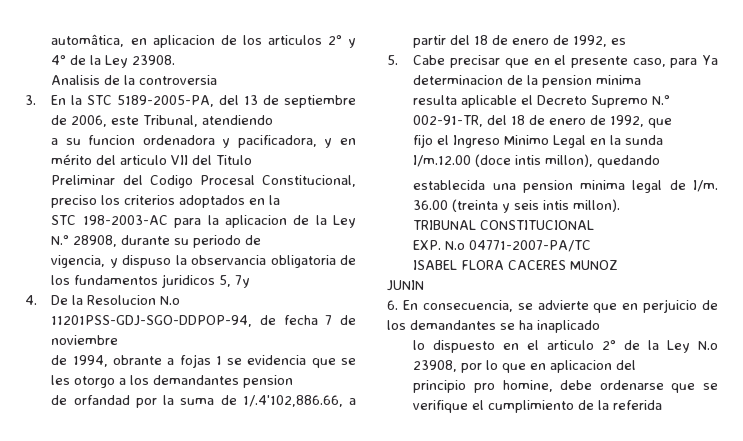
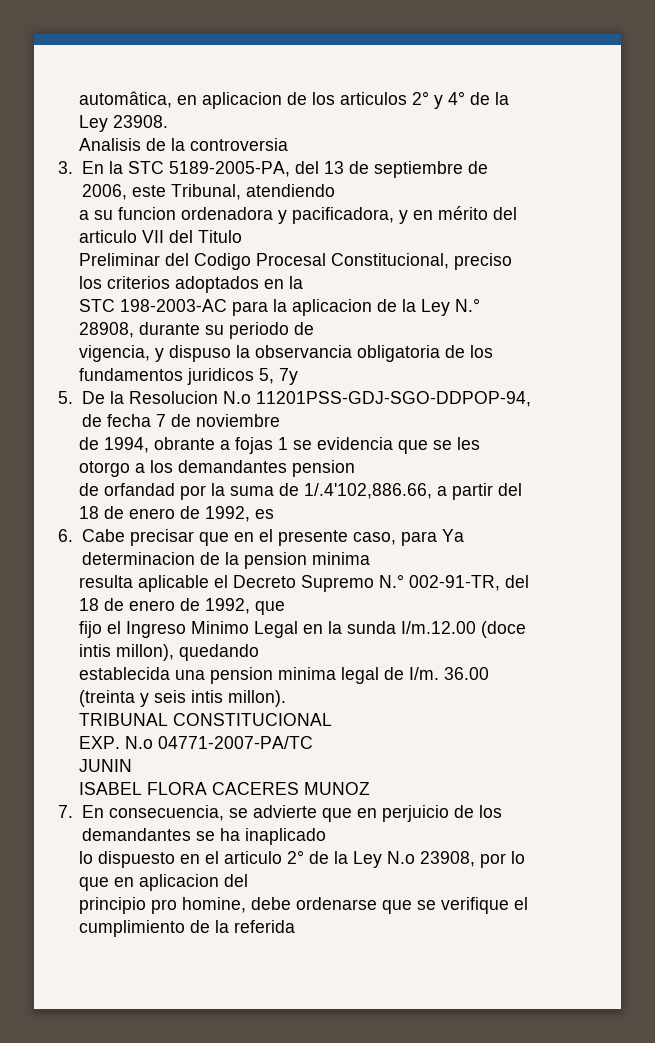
- 4. De la Resolucion N.o 11201PSS-GDJ-SGO-DDPOP-94, de fecha 7 de noviembre
+ 5. De la Resolucion N.o 11201PSS-GDJ-SGO-DDPOP-94, de fecha 7 de noviembre
- 5. Cabe precisar que en el presente caso, para Ya determinacion de la pension minima
+ 6. Cabe precisar que en el presente caso, para Ya determinacion de la pension minima
+ JUNIN
- JUNIN
- 6. En consecuencia, se advierte que en perjuicio de los demandantes se ha inaplicado
+ 7. En consecuencia, se advierte que en perjuicio de los demandantes se ha inaplicado

